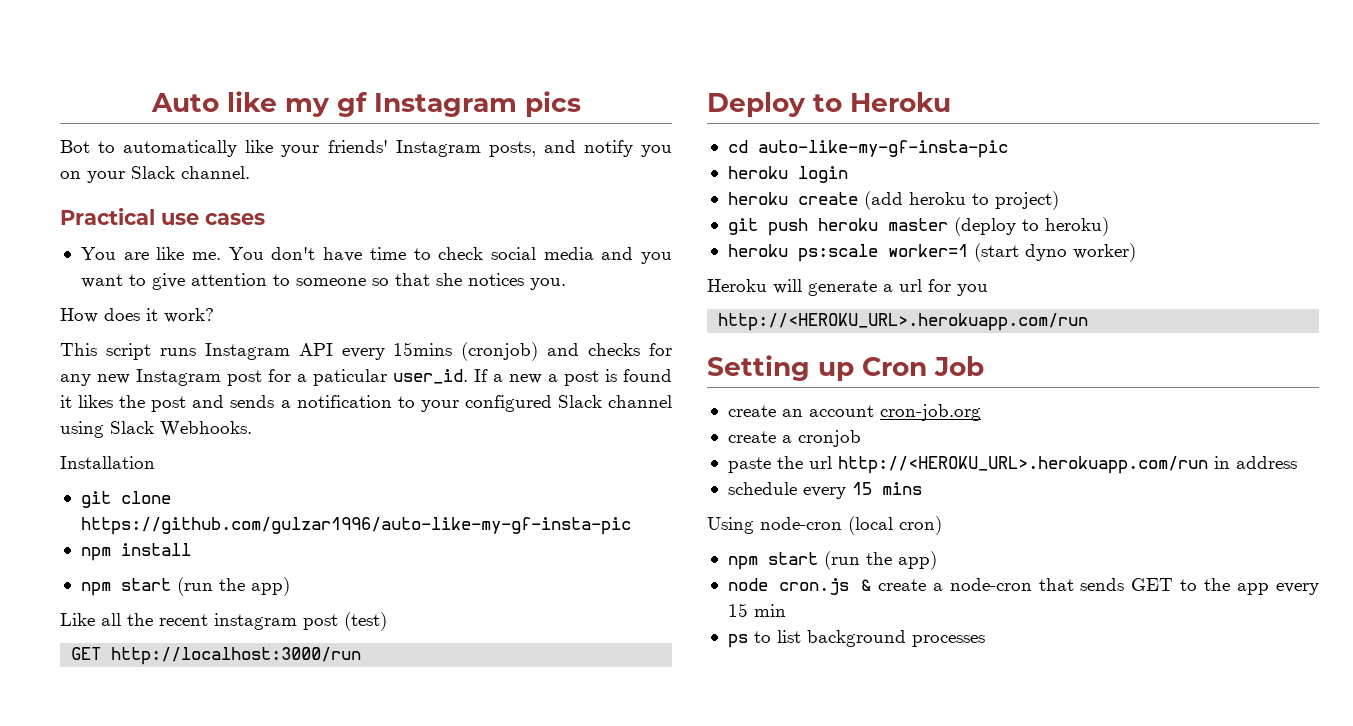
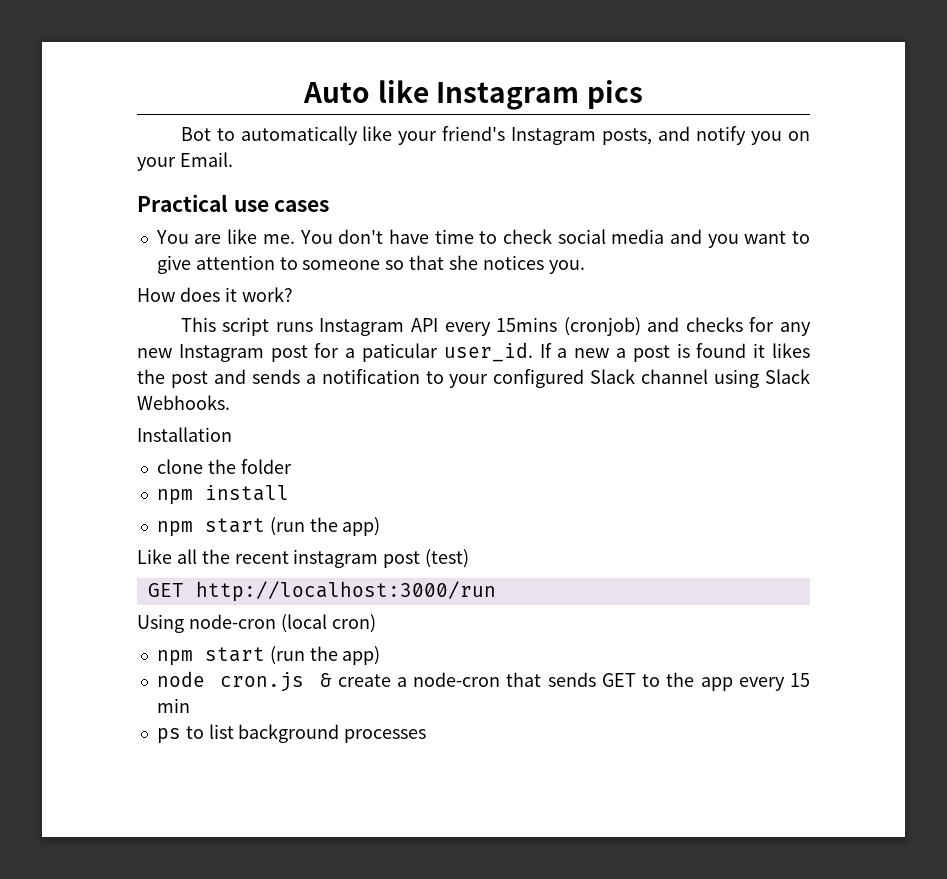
- Auto like my gf Instagram pics
+ Auto like Instagram pics
- Bot to automatically like your friends' Instagram posts, and notify you on your Slack channel.
+ Bot to automatically like your friend's Instagram posts, and notify you on your Email.
- git clone https://github.com/gulzar1996/auto-like-my-gf-insta-pic
+ clone the folder
- Deploy to Heroku
- cd auto-like-my-gf-insta-pic
- heroku login
- heroku create (add heroku to project)
- git push heroku master (deploy to heroku)
- heroku ps:scale worker=1 (start dyno worker)
- Heroku will generate a url for you
- http://<HEROKU_URL>.herokuapp.com/run
- Setting up Cron Job
- create an account cron-job.org
- create a cronjob
- paste the url http://<HEROKU_URL>.herokuapp.com/run in address
- schedule every 15 mins

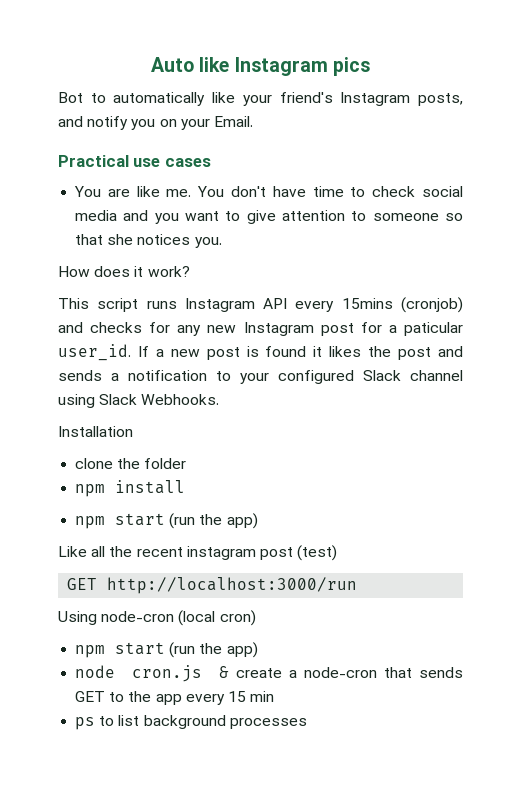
- If a new a post is found it likes the post and sends a notification to your configured Slack channel using Slack Webhooks.
+ If a new post is found it likes the post and sends a notification to your configured Slack channel using Slack Webhooks.

